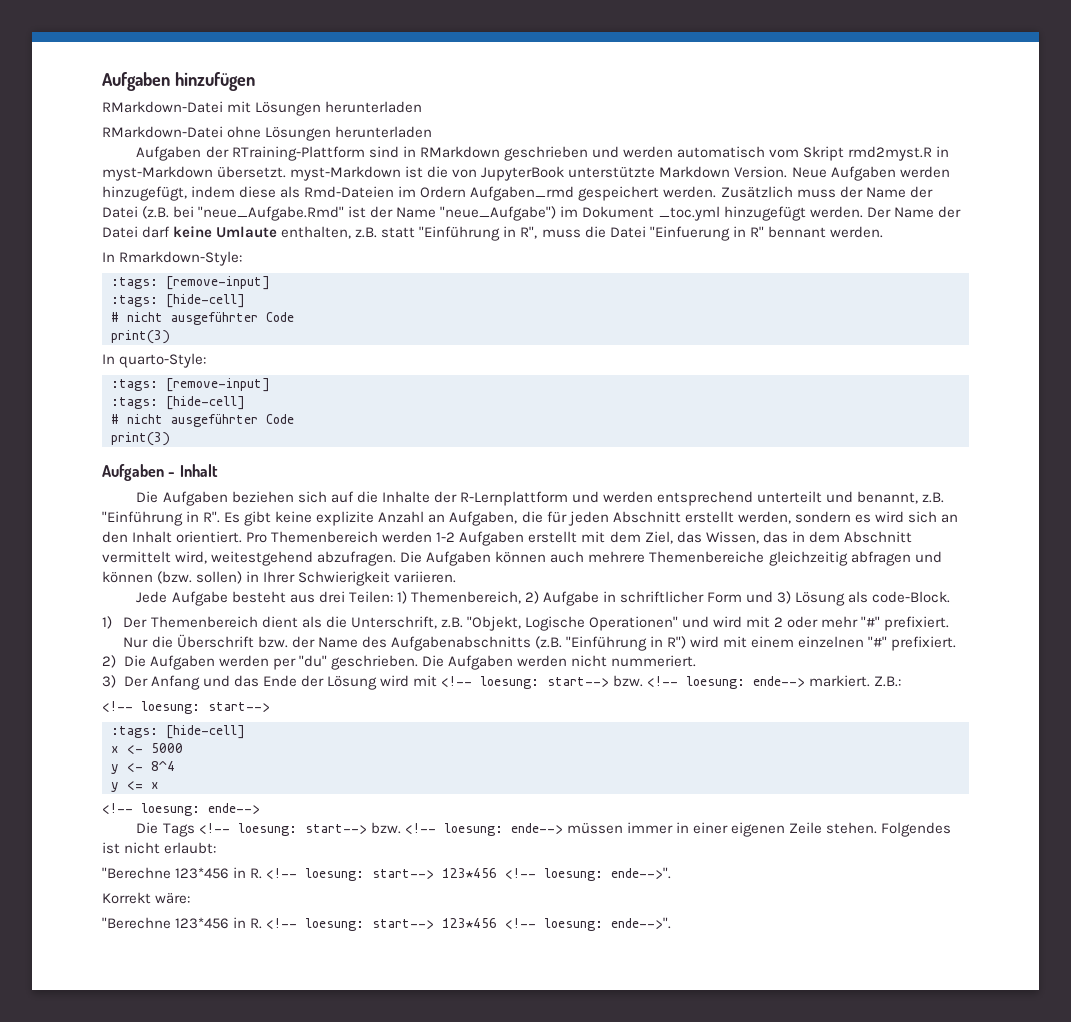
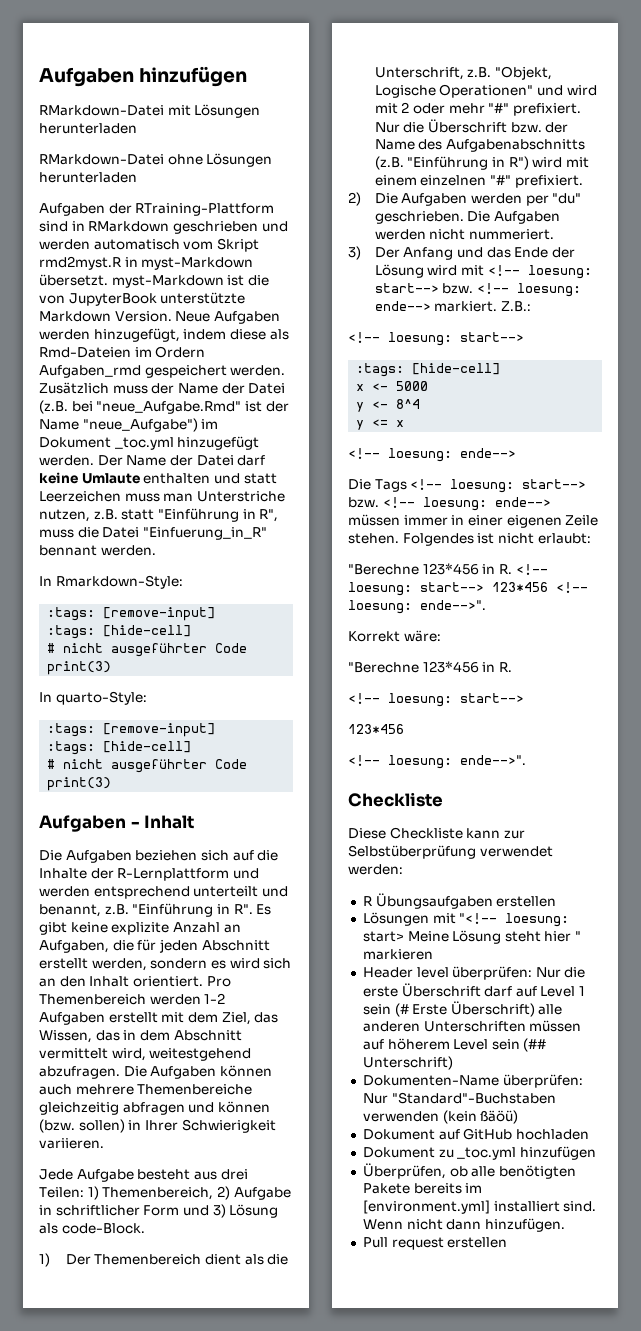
- Der Name der Datei darf keine Umlaute enthalten, z.B. statt "Einführung in R", muss die Datei "Einfuerung in R" bennant werden.
+ Der Name der Datei darf keine Umlaute enthalten und statt Leerzeichen muss man Unterstriche nutzen, z.B. statt "Einführung in R", muss die Datei "Einfuerung_in_R" bennant werden.
  Korrekt wäre:
- "Berechne 123*456 in R. <!-- loesung: start--> 123*456 <!-- loesung: ende-->".
+ "Berechne 123*456 in R.
+ <!-- loesung: start-->
+ 123*456
+ <!-- loesung: ende-->".
+ Checkliste
+ Diese Checkliste kann zur Selbstüberprüfung verwendet werden:
+ R Übungsaufgaben erstellen
+ Lösungen mit "<!-- loesung: start> Meine Lösung steht hier " markieren
+ Header level überprüfen: Nur die erste Überschrift darf auf Level 1 sein (# Erste Überschrift) alle anderen Unterschriften müssen auf höherem Level sein (## Unterschrift)
+ Dokumenten-Name überprüfen: Nur "Standard"-Buchstaben verwenden (kein ßäöü)
+ Dokument auf GitHub hochladen
+ Dokument zu _toc.yml hinzufügen
+ Überprüfen, ob alle benötigten Pakete bereits im [environment.yml] installiert sind. Wenn nicht dann hinzufügen.
+ Pull request erstellen

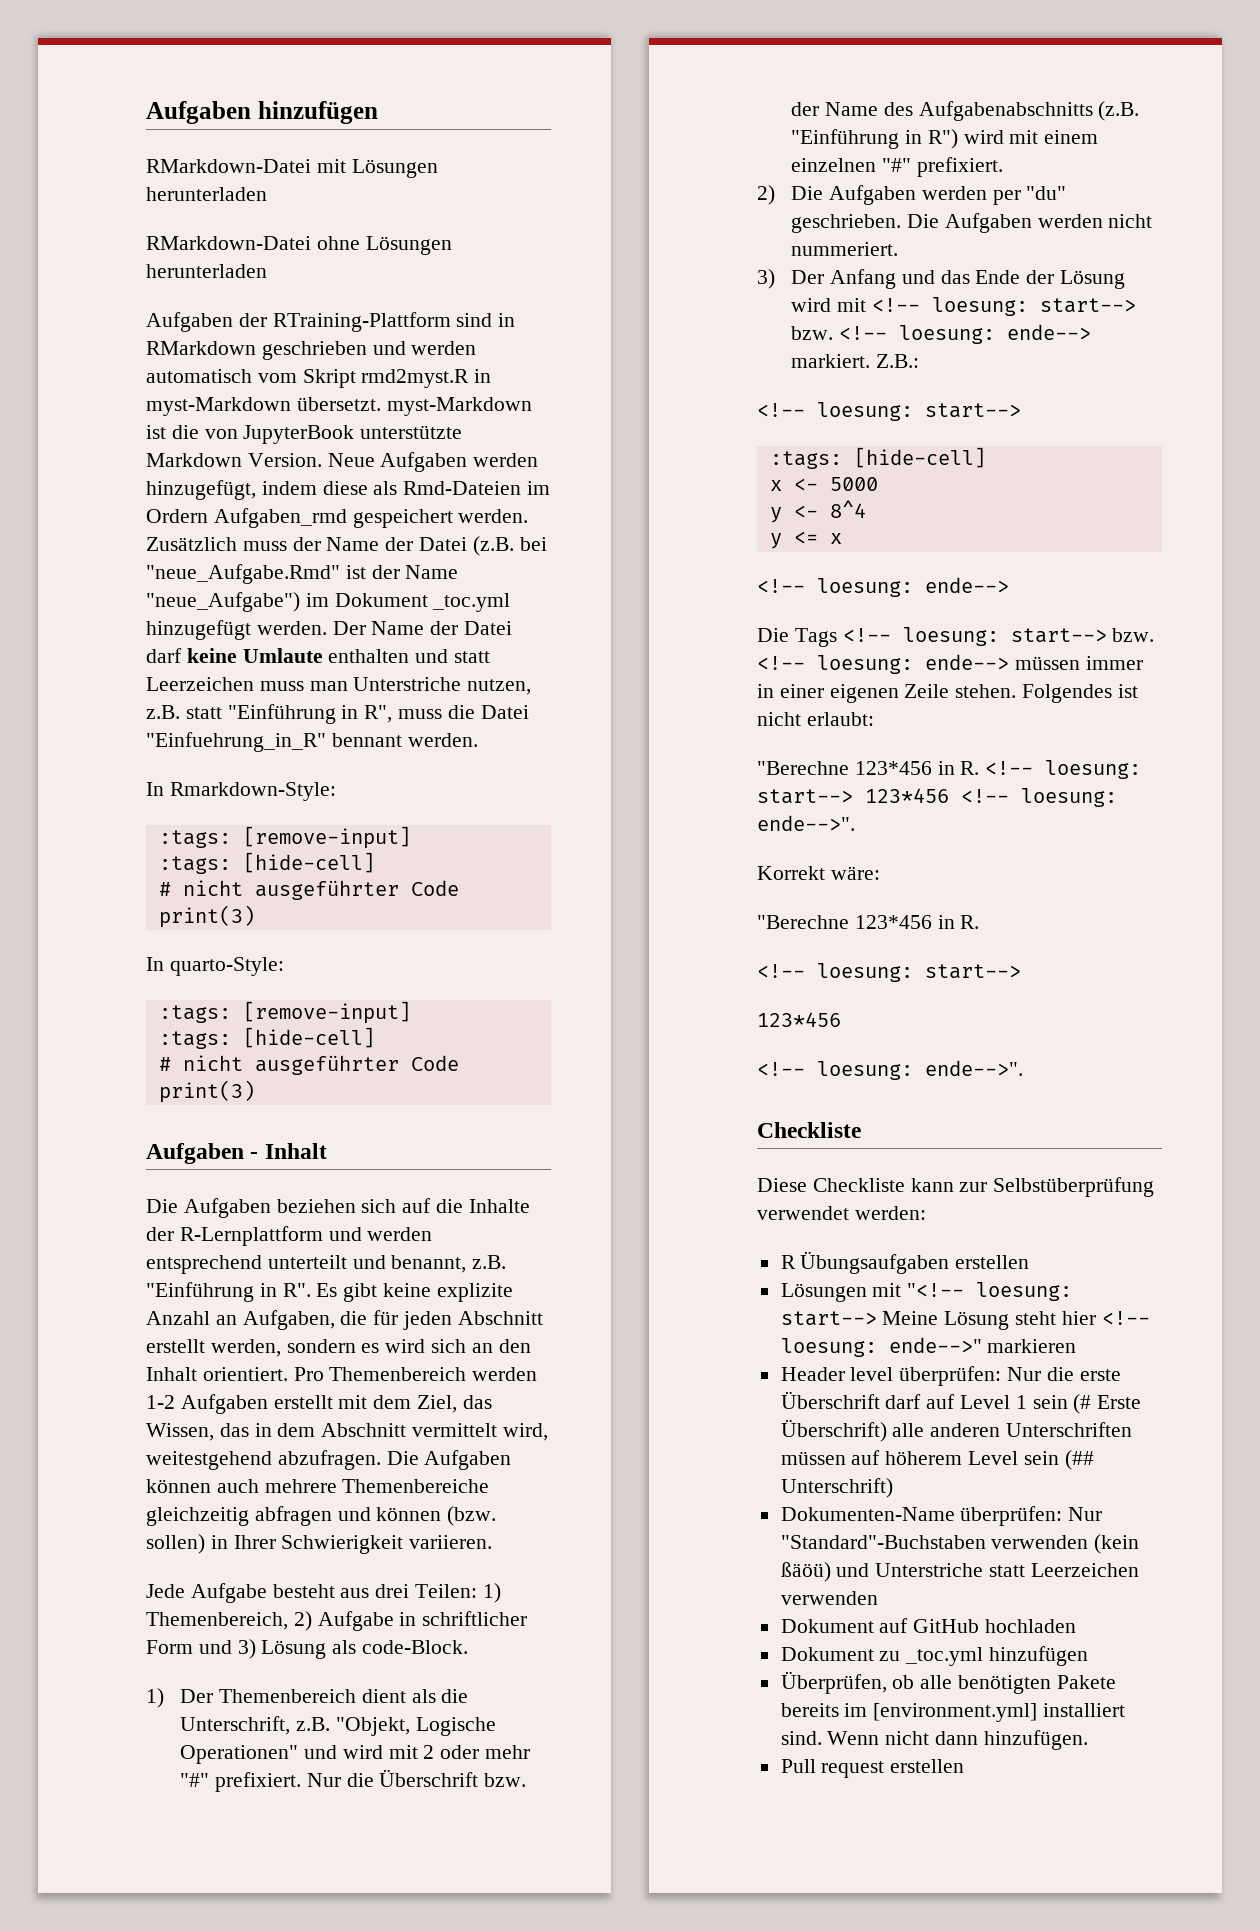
- Der Name der Datei darf keine Umlaute enthalten und statt Leerzeichen muss man Unterstriche nutzen, z.B. statt "Einführung in R", muss die Datei "Einfuerung_in_R" bennant werden.
+ Der Name der Datei darf keine Umlaute enthalten und statt Leerzeichen muss man Unterstriche nutzen, z.B. statt "Einführung in R", muss die Datei "Einfuehrung_in_R" bennant werden.
- Lösungen mit "<!-- loesung: start> Meine Lösung steht hier " markieren
+ Lösungen mit "<!-- loesung: start--> Meine Lösung steht hier <!-- loesung: ende-->" markieren
- Dokumenten-Name überprüfen: Nur "Standard"-Buchstaben verwenden (kein ßäöü)
+ Dokumenten-Name überprüfen: Nur "Standard"-Buchstaben verwenden (kein ßäöü) und Unterstriche statt Leerzeichen verwenden

